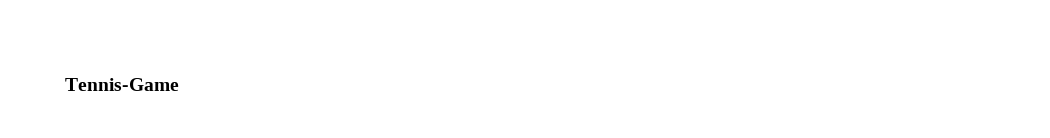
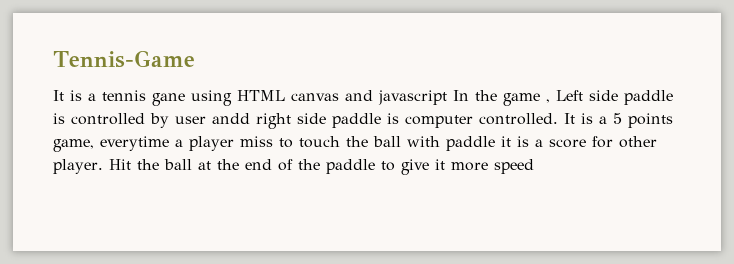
+ It is a tennis gane using HTML canvas and javascript In the game , Left side paddle is controlled by user andd right side paddle is computer controlled. It is a 5 points game, everytime a player miss to touch the ball with paddle it is a score for other player. Hit the ball at the end of the paddle to give it more speed

